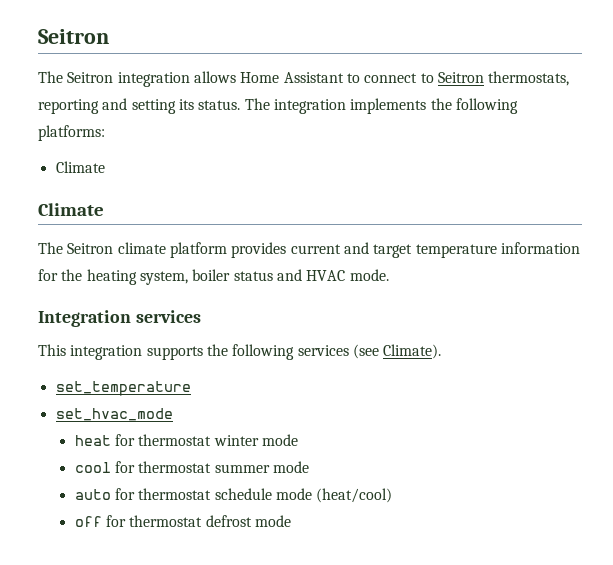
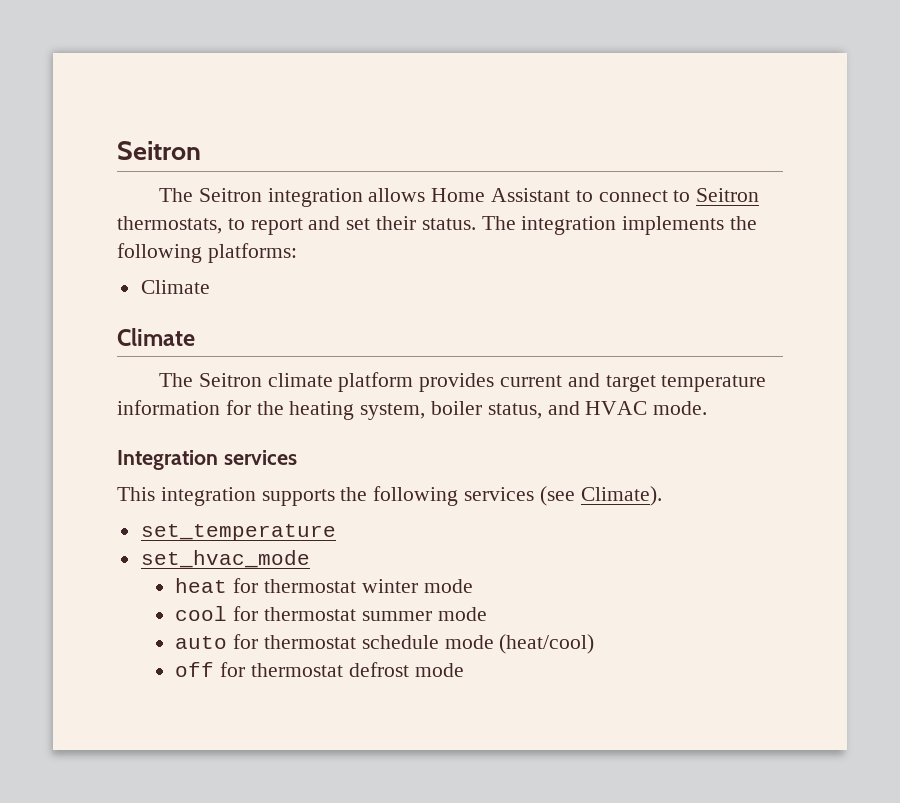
- The Seitron integration allows Home Assistant to connect to Seitron thermostats, reporting and setting its status.
+ The Seitron integration allows Home Assistant to connect to Seitron thermostats, to report and set their status.
- The Seitron climate platform provides current and target temperature information for the heating system, boiler status and HVAC mode.
+ The Seitron climate platform provides current and target temperature information for the heating system, boiler status, and HVAC mode.

